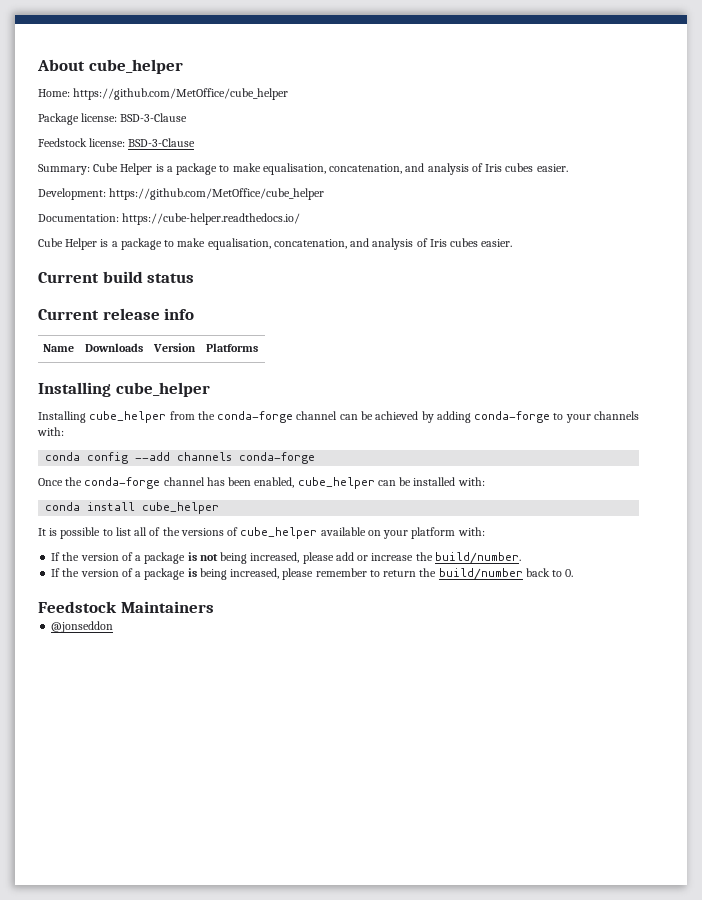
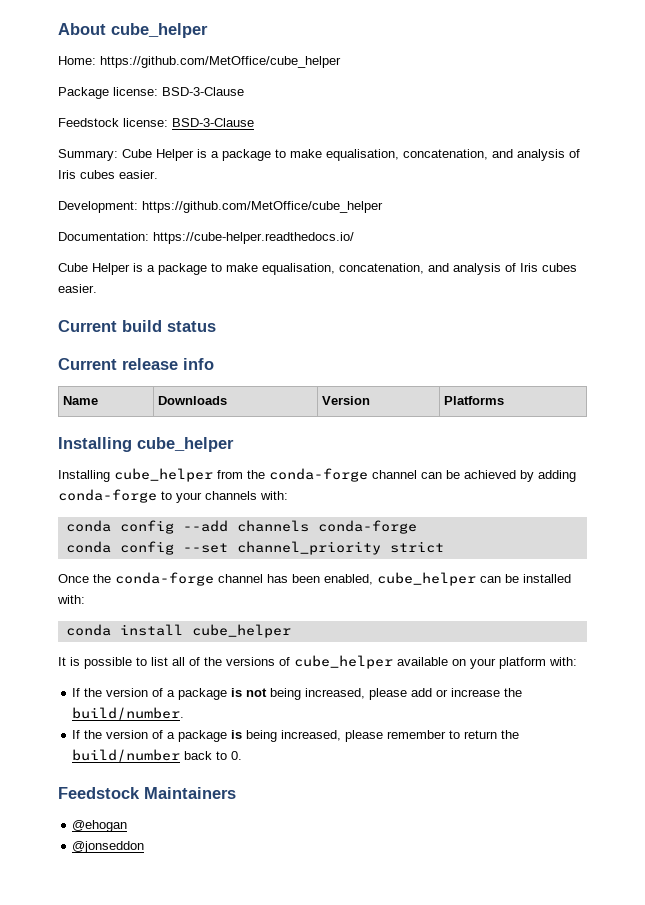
+ conda config --set channel_priority strict
+ @ehogan

